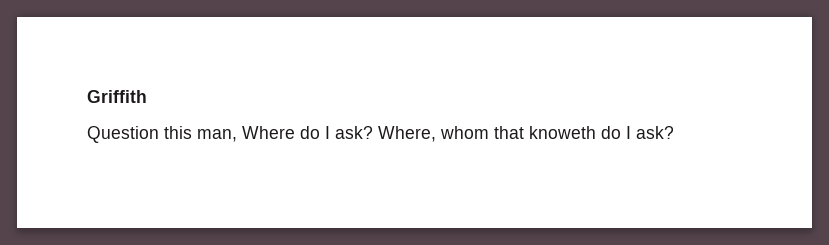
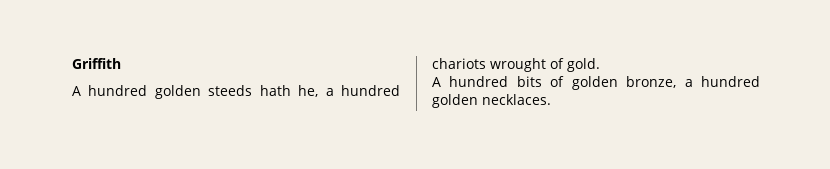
- Question this man, Where do I ask? Where, whom that knoweth do I ask?
+ A hundred golden steeds hath he, a hundred chariots wrought of gold.
+ A hundred bits of golden bronze, a hundred golden necklaces.

